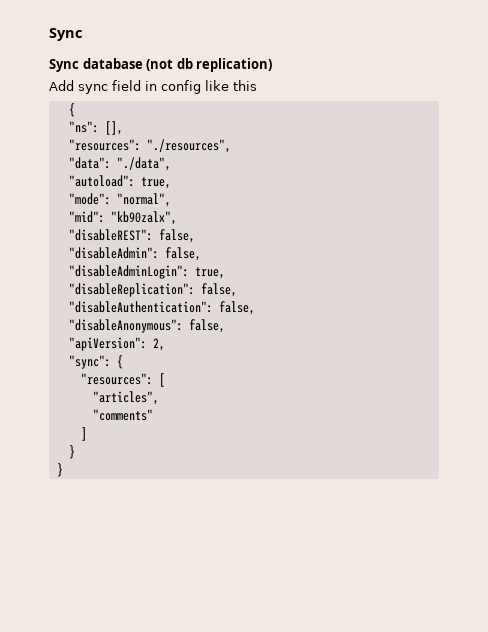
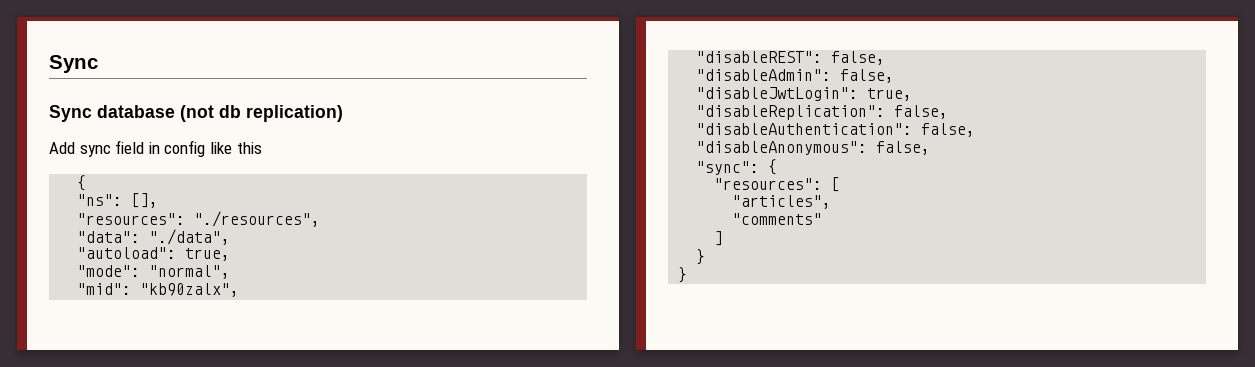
- "disableAdminLogin": true,
+ "disableJwtLogin": true,
- "apiVersion": 2,

